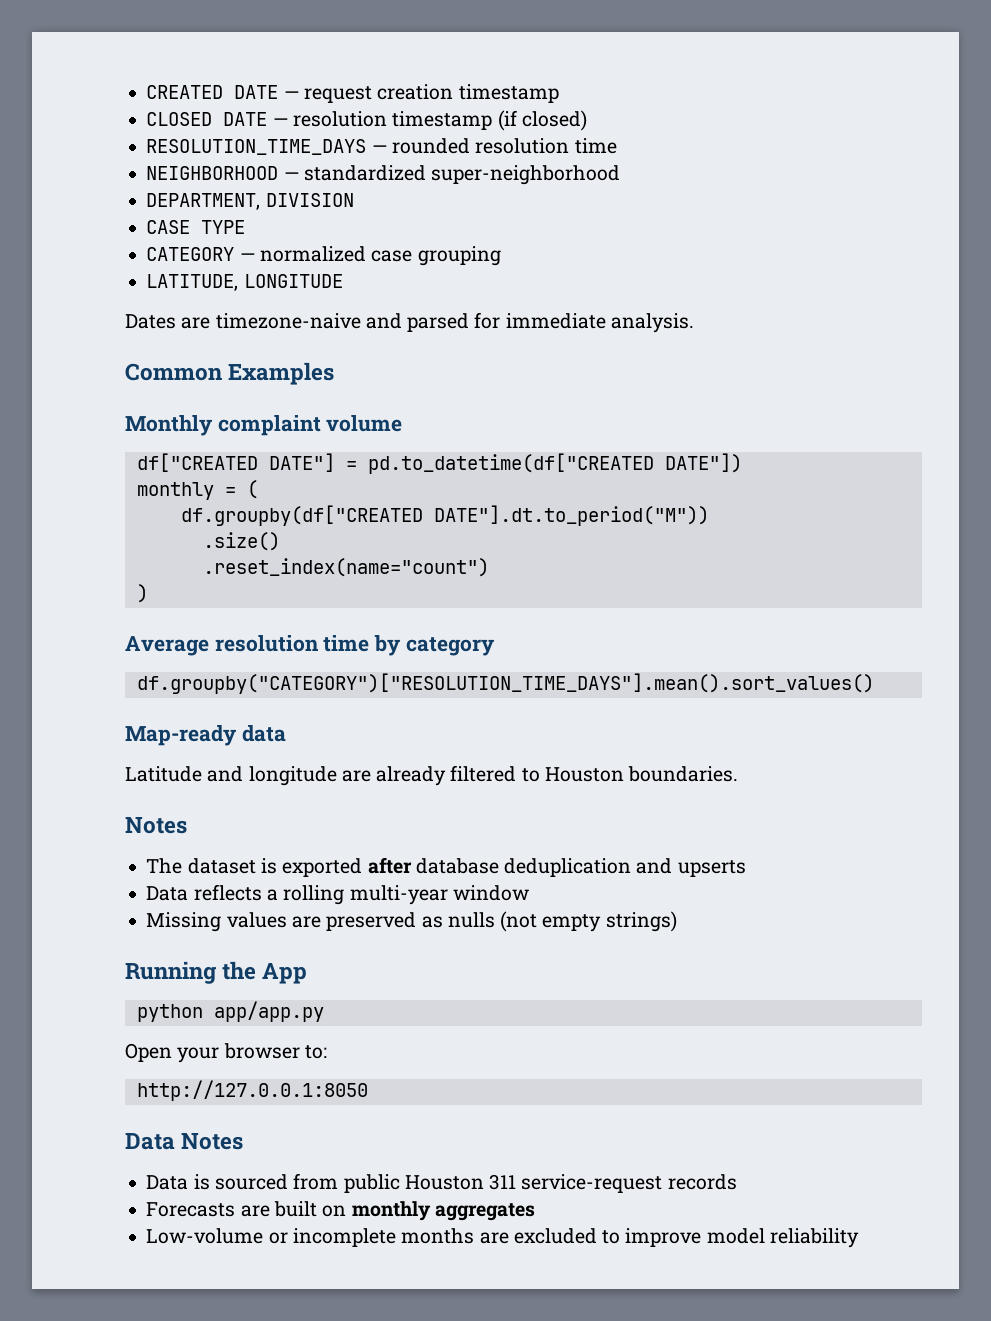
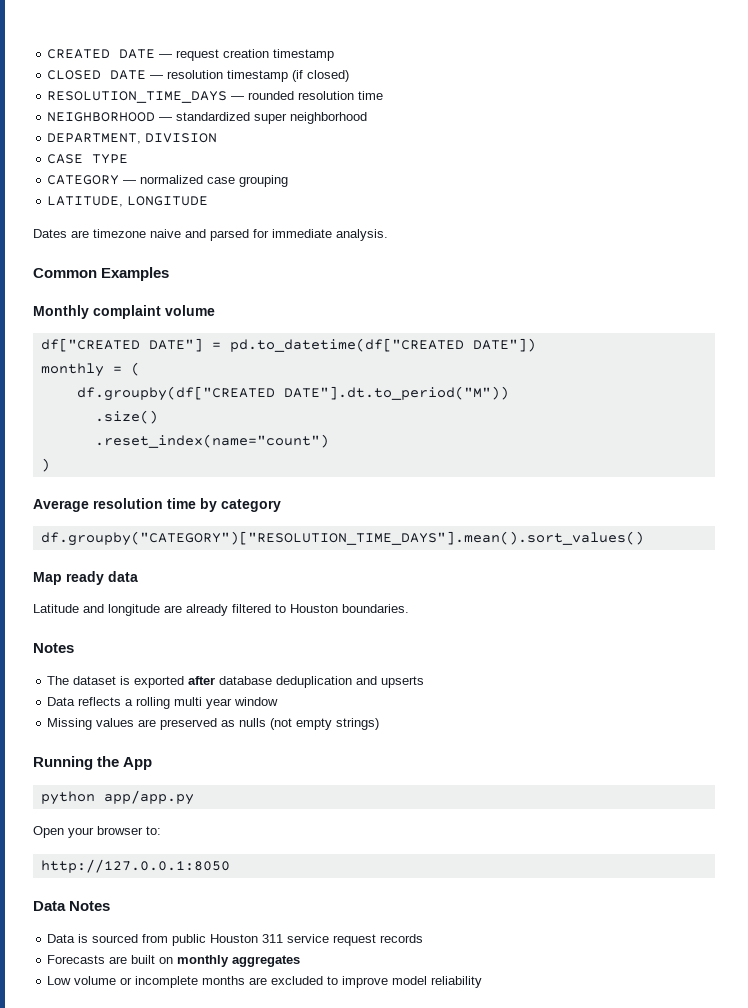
- NEIGHBORHOOD — standardized super-neighborhood
+ NEIGHBORHOOD — standardized super neighborhood
- Dates are timezone-naive and parsed for immediate analysis.
+ Dates are timezone naive and parsed for immediate analysis.
- Map-ready data
+ Map ready data
- Data reflects a rolling multi-year window
+ Data reflects a rolling multi year window
- Data is sourced from public Houston 311 service-request records
+ Data is sourced from public Houston 311 service request records
- Low-volume or incomplete months are excluded to improve model reliability
+ Low volume or incomplete months are excluded to improve model reliability

